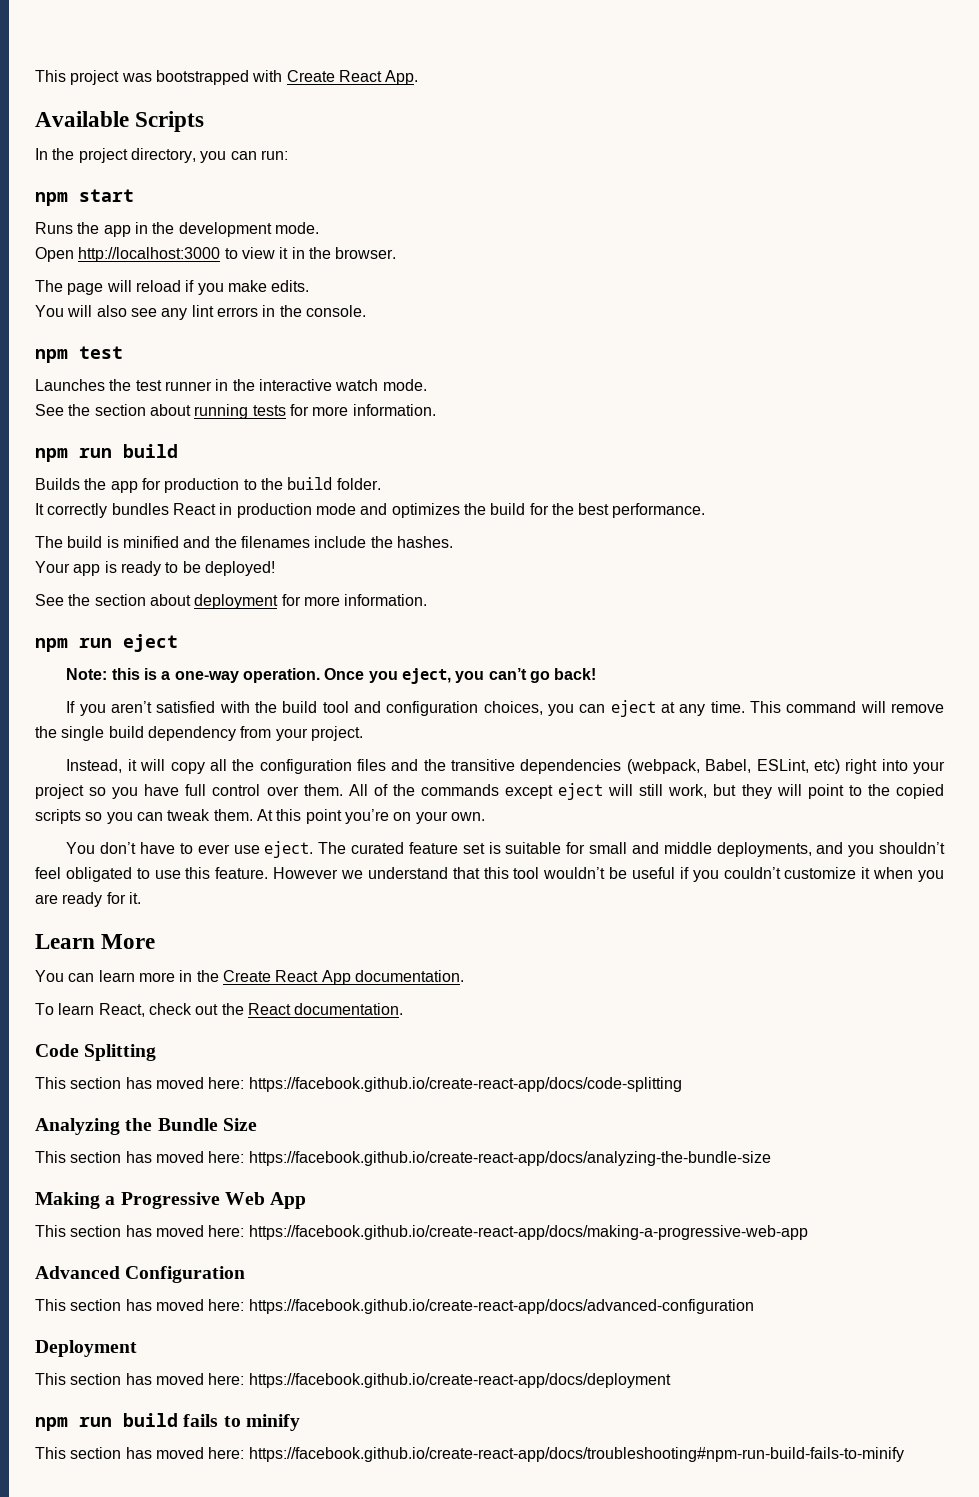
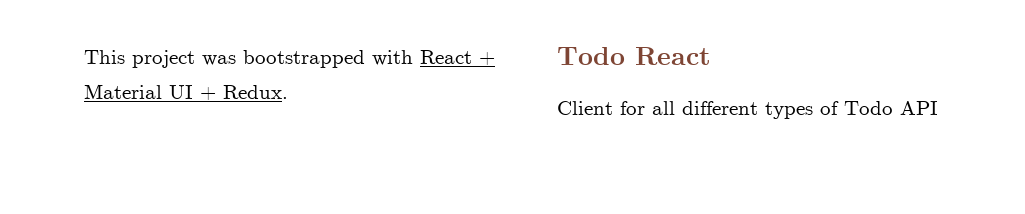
- This project was bootstrapped with Create React App.
- Available Scripts
- In the project directory, you can run:
- npm start
- Runs the app in the development mode.
- Open http://localhost:3000 to view it in the browser.
- The page will reload if you make edits.
- You will also see any lint errors in the console.
- npm test
- Launches the test runner in the interactive watch mode.
- See the section about running tests for more information.
- npm run build
- Builds the app for production to the build folder.
- It correctly bundles React in production mode and optimizes the build for the best performance.
- The build is minified and the filenames include the hashes.
- Your app is ready to be deployed!
- See the section about deployment for more information.
- npm run eject
- Note: this is a one-way operation. Once you eject, you can’t go back!
- If you aren’t satisfied with the build tool and configuration choices, you can eject at any time. This command will remove the single build dependency from your project.
- Instead, it will copy all the configuration files and the transitive dependencies (webpack, Babel, ESLint, etc) right into your project so you have full control over them. All of the commands except eject will still work, but they will point to the copied scripts so you can tweak them. At this point you’re on your own.
- You don’t have to ever use eject. The curated feature set is suitable for small and middle deployments, and you shouldn’t feel obligated to use this feature. However we understand that this tool wouldn’t be useful if you couldn’t customize it when you are ready for it.
- Learn More
- You can learn more in the Create React App documentation.
- To learn React, check out the React documentation.
- Code Splitting
- This section has moved here: https://facebook.github.io/create-react-app/docs/code-splitting
- Analyzing the Bundle Size
- This section has moved here: https://facebook.github.io/create-react-app/docs/analyzing-the-bundle-size
- Making a Progressive Web App
- This section has moved here: https://facebook.github.io/create-react-app/docs/making-a-progressive-web-app
- Advanced Configuration
- This section has moved here: https://facebook.github.io/create-react-app/docs/advanced-configuration
- Deployment
- This section has moved here: https://facebook.github.io/create-react-app/docs/deployment
- npm run build fails to minify
- This section has moved here: https://facebook.github.io/create-react-app/docs/troubleshooting#npm-run-build-fails-to-minify
+ This project was bootstrapped with React + Material UI + Redux.
+ Todo React
+ Client for all different types of Todo API

